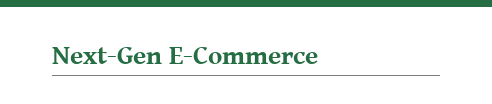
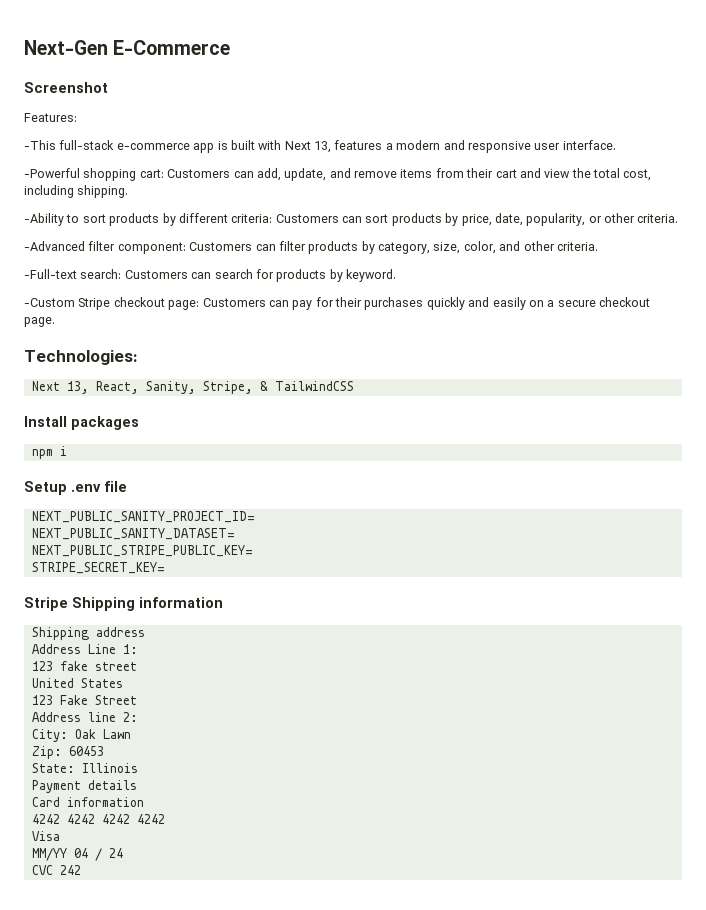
+ Screenshot
+ Features:
+ -This full-stack e-commerce app is built with Next 13, features a modern and responsive user interface.
+ -Powerful shopping cart: Customers can add, update, and remove items from their cart and view the total cost, including shipping.
+ -Ability to sort products by different criteria: Customers can sort products by price, date, popularity, or other criteria.
+ -Advanced filter component: Customers can filter products by category, size, color, and other criteria.
+ -Full-text search: Customers can search for products by keyword.
+ -Custom Stripe checkout page: Customers can pay for their purchases quickly and easily on a secure checkout page.
+ Technologies:
+ Next 13, React, Sanity, Stripe, & TailwindCSS
+ Install packages
+ npm i
+ Setup .env file
+ NEXT_PUBLIC_SANITY_PROJECT_ID=
+ NEXT_PUBLIC_SANITY_DATASET=
+ NEXT_PUBLIC_STRIPE_PUBLIC_KEY=
+ STRIPE_SECRET_KEY=
+ Stripe Shipping information
+ Shipping address
+ Address Line 1:
+ 123 fake street
+ United States
+ 123 Fake Street
+ Address line 2:
+ City: Oak Lawn
+ Zip: 60453
+ State: Illinois
+ Payment details
+ Card information
+ 4242 4242 4242 4242
+ Visa
+ MM/YY 04 / 24
+ CVC 242

